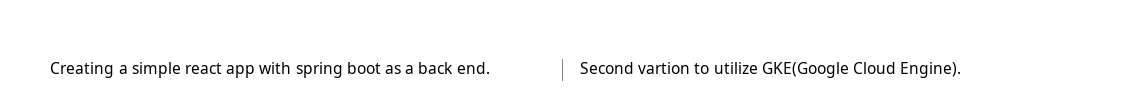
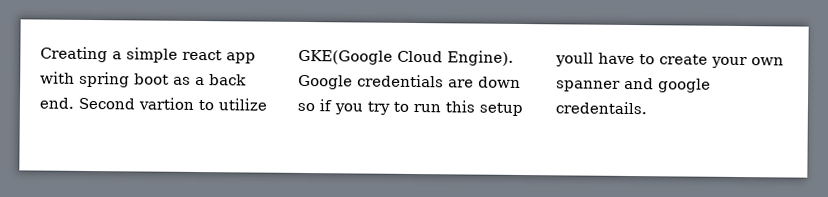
+ Google credentials are down so if you try to run this setup youll have to create your own spanner and google credentails.

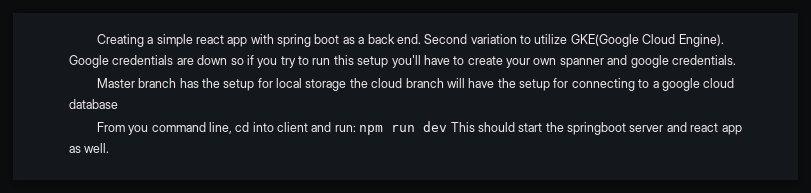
- Second vartion to utilize GKE(Google Cloud Engine).
+ Second variation to utilize GKE(Google Cloud Engine).
- Google credentials are down so if you try to run this setup youll have to create your own spanner and google credentails.
+ Google credentials are down so if you try to run this setup you'll have to create your own spanner and google credentials.
+ Master branch has the setup for local storage the cloud branch will have the setup for connecting to a google cloud database
+ From you command line, cd into client and run: npm run dev This should start the springboot server and react app as well.

